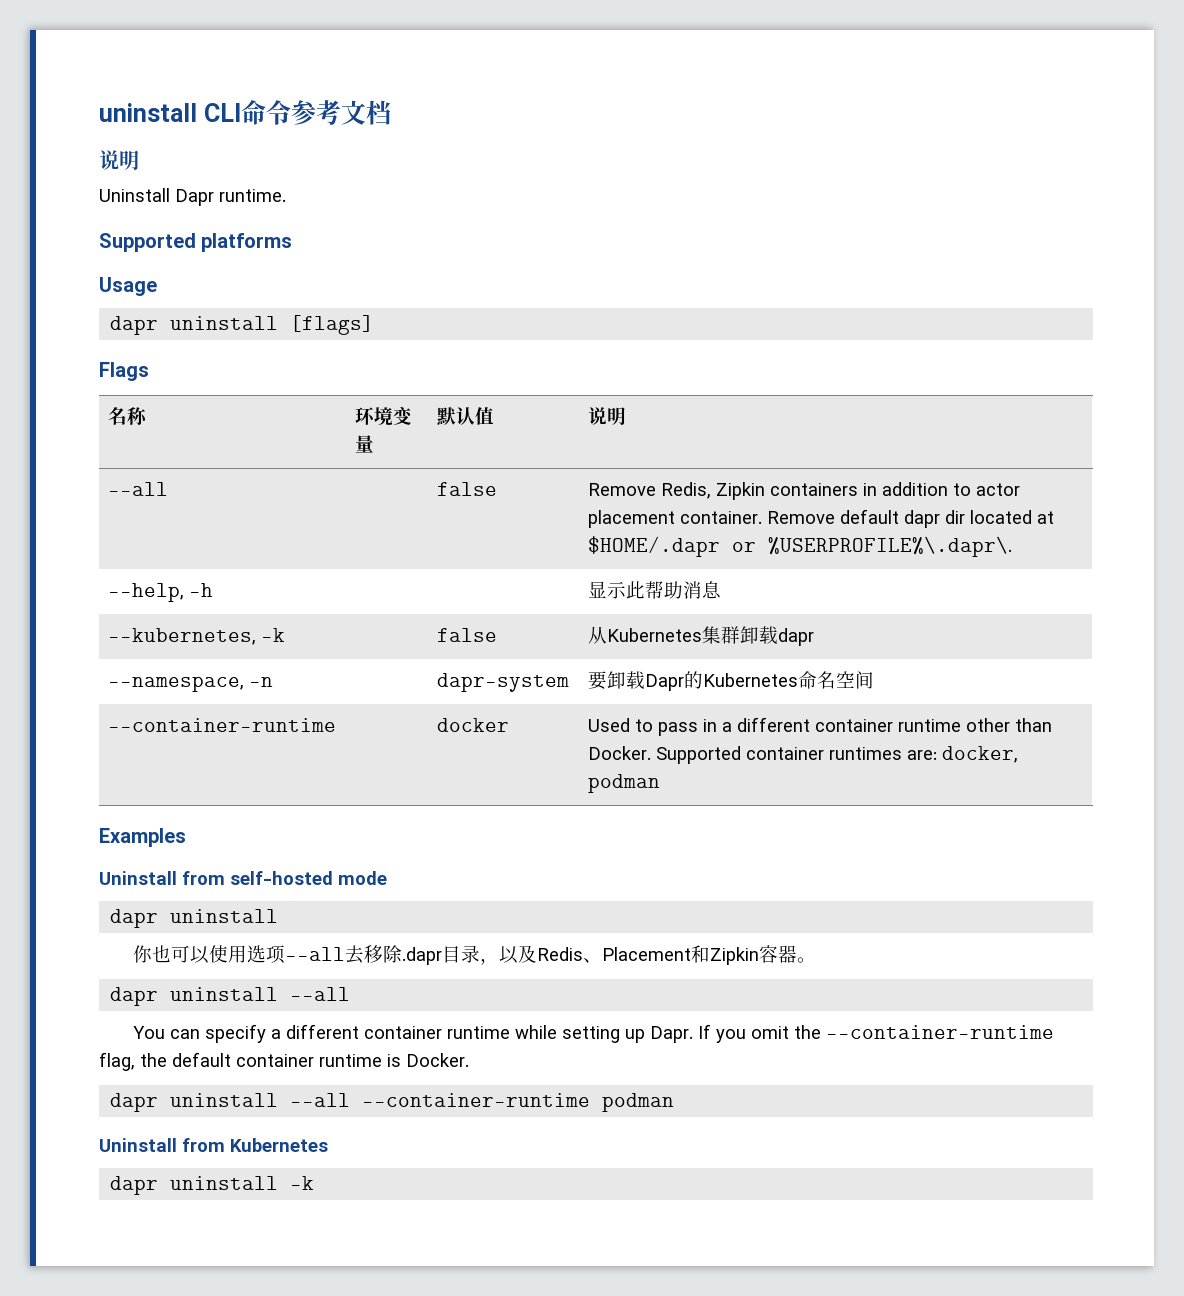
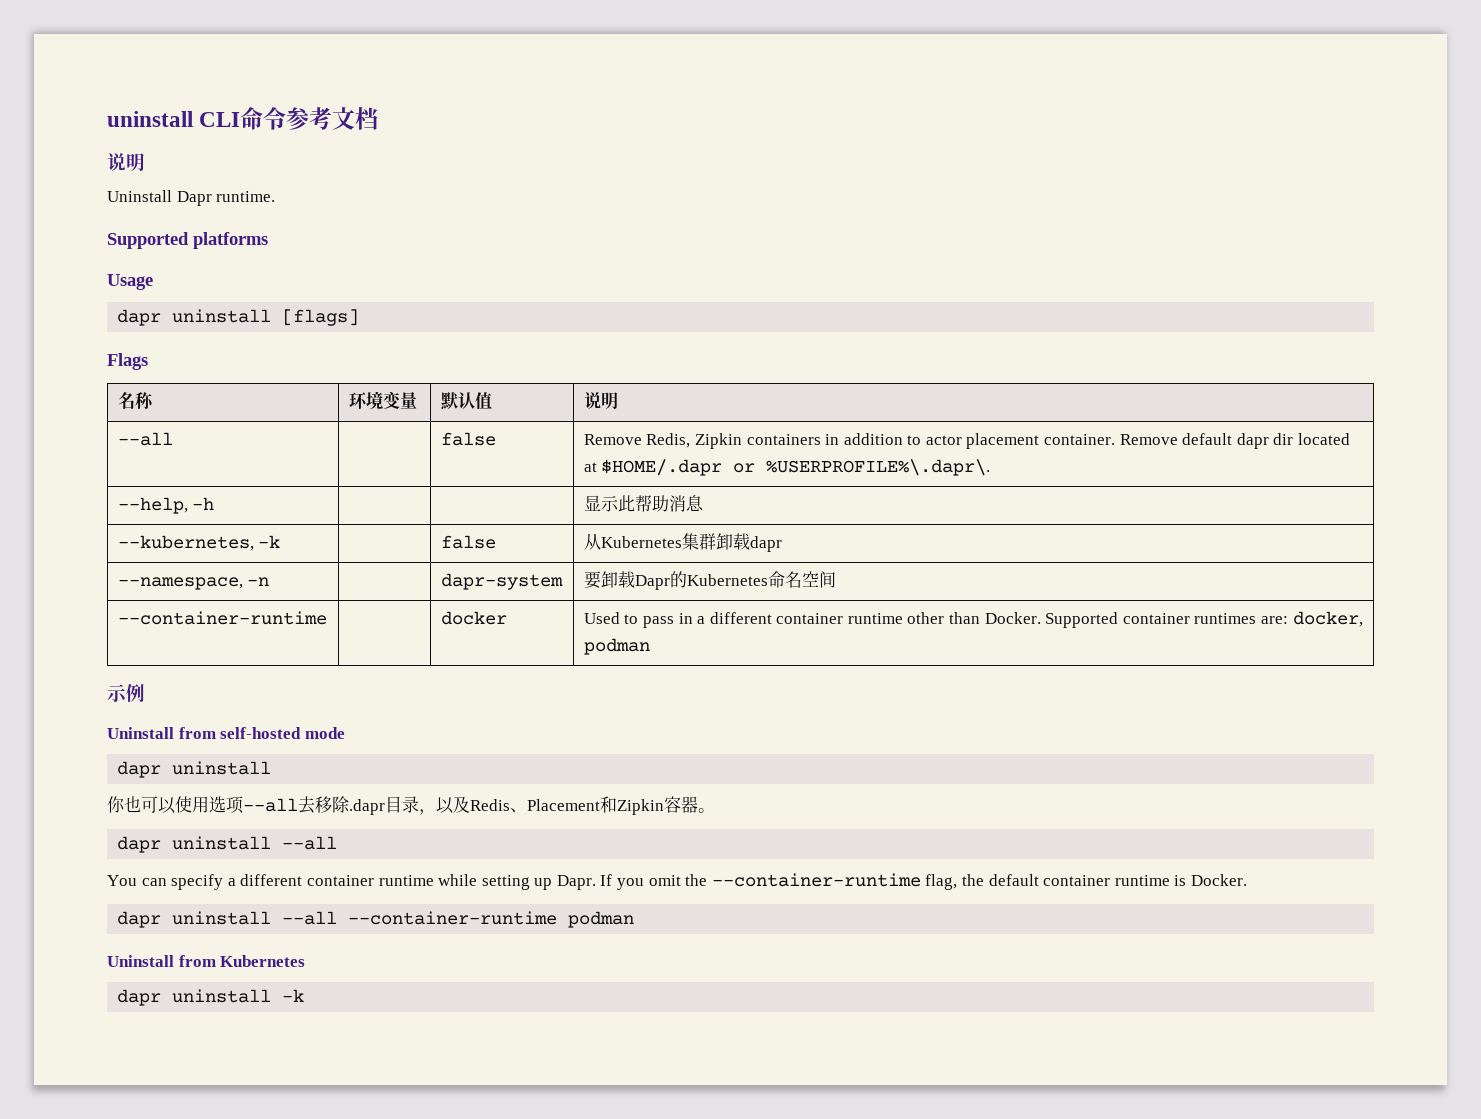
- Examples
+ 示例

